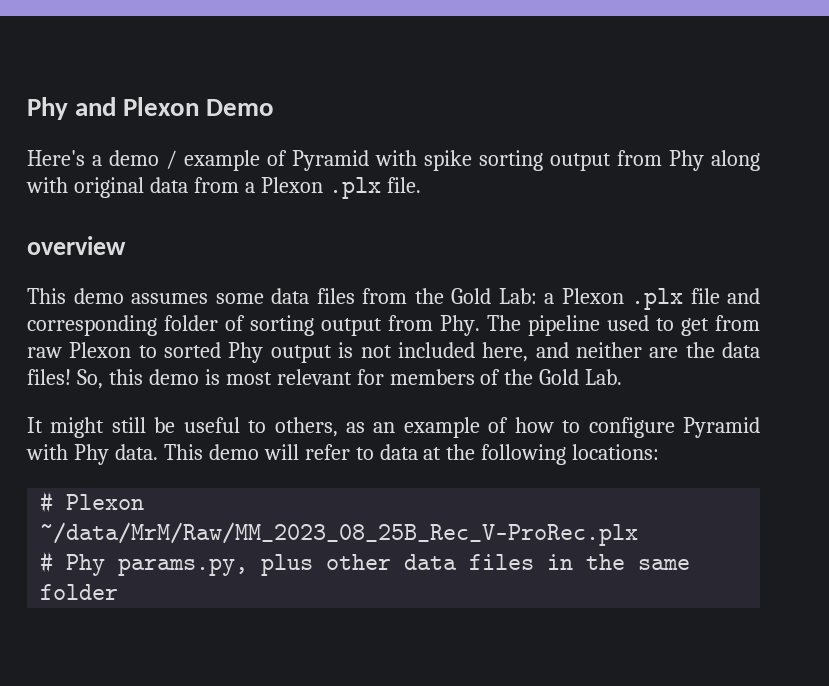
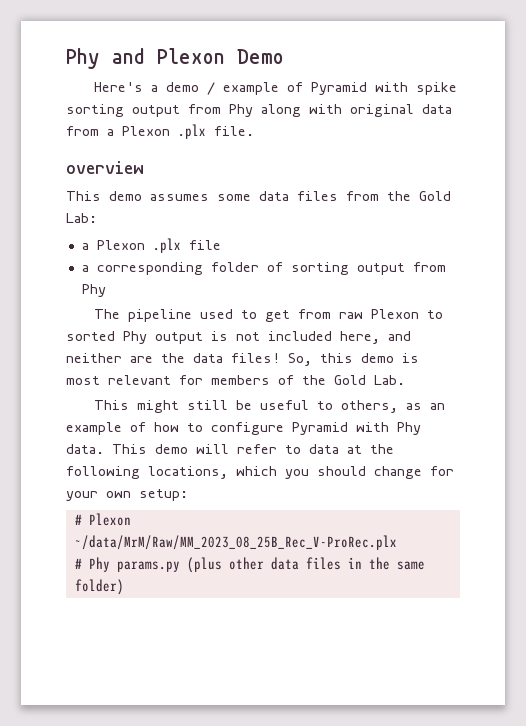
- This demo assumes some data files from the Gold Lab: a Plexon .plx file and corresponding folder of sorting output from Phy. The pipeline used to get from raw Plexon to sorted Phy output is not included here, and neither are the data files!
+ This demo assumes some data files from the Gold Lab:
+ a Plexon .plx file
+ a corresponding folder of sorting output from Phy
+ The pipeline used to get from raw Plexon to sorted Phy output is not included here, and neither are the data files!
- It might still be useful to others, as an example of how to configure Pyramid with Phy data.
+ This might still be useful to others, as an example of how to configure Pyramid with Phy data.
- This demo will refer to data at the following locations:
+ This demo will refer to data at the following locations, which you should change for your own setup:
- # Phy params.py, plus other data files in the same folder
+ # Phy params.py (plus other data files in the same folder)

